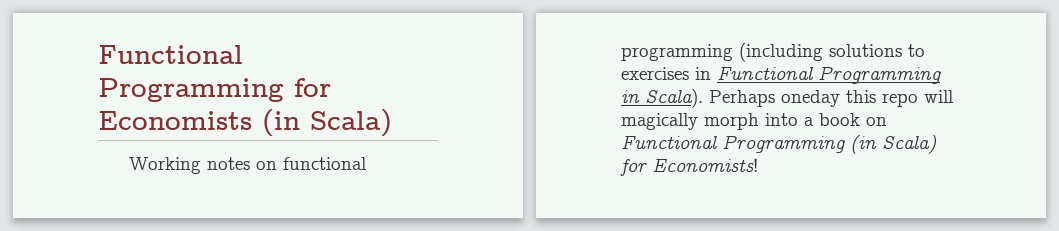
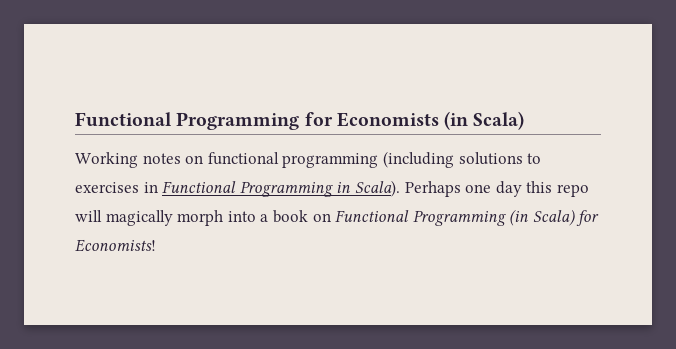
- Perhaps oneday this repo will magically morph into a book on Functional Programming (in Scala) for Economists!
+ Perhaps one day this repo will magically morph into a book on Functional Programming (in Scala) for Economists!

